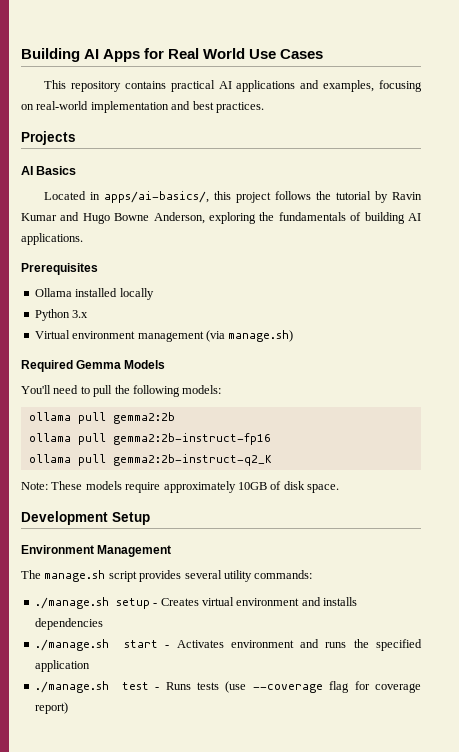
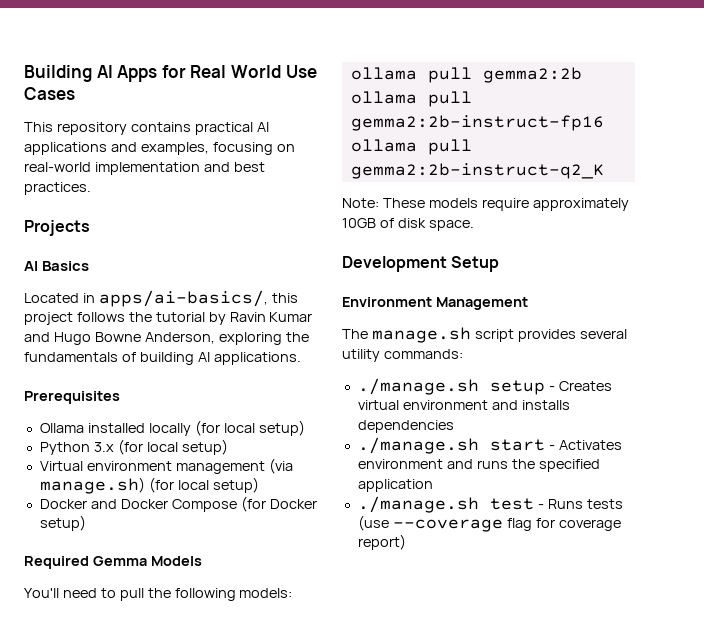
- Ollama installed locally
+ Ollama installed locally (for local setup)
- Python 3.x
+ Python 3.x (for local setup)
- Virtual environment management (via manage.sh)
+ Virtual environment management (via manage.sh) (for local setup)
+ Docker and Docker Compose (for Docker setup)

